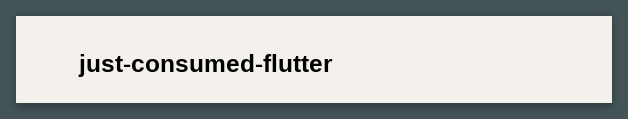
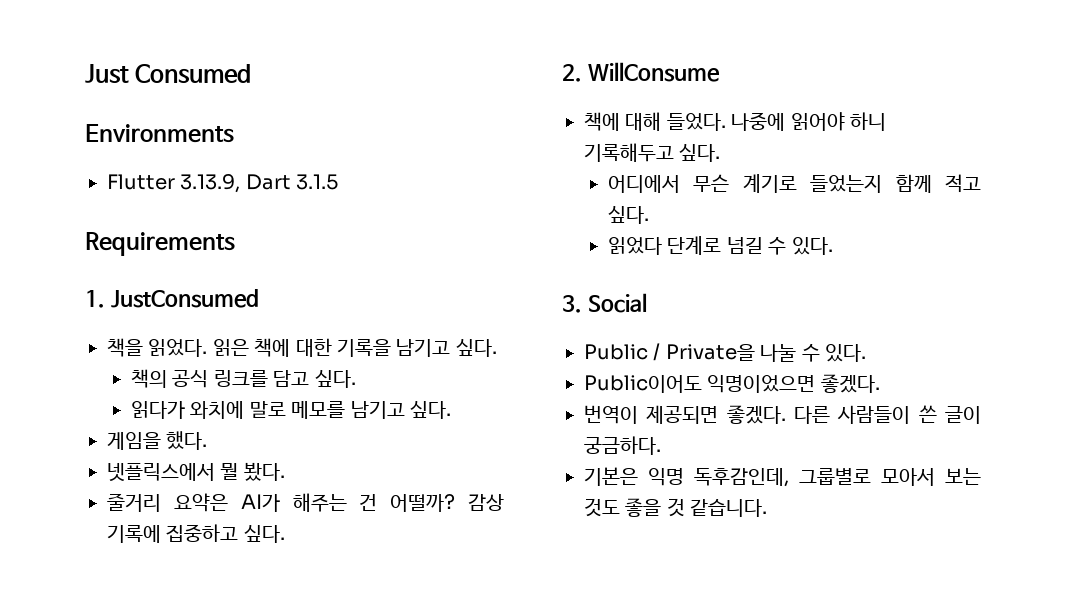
- just-consumed-flutter
+ Just Consumed
+ Environments
+ Flutter 3.13.9, Dart 3.1.5
+ Requirements
+ 1. JustConsumed
+ 책을 읽었다. 읽은 책에 대한 기록을 남기고 싶다.
+ 책의 공식 링크를 담고 싶다.
+ 읽다가 와치에 말로 메모를 남기고 싶다.
+ 게임을 했다.
+ 넷플릭스에서 뭘 봤다.
+ 줄거리 요약은 AI가 해주는 건 어떨까? 감상 기록에 집중하고 싶다.
+ 2. WillConsume
+ 책에 대해 들었다. 나중에 읽어야 하니 기록해두고 싶다.
+ 어디에서 무슨 계기로 들었는지 함께 적고 싶다.
+ 읽었다 단계로 넘길 수 있다.
+ 3. Social
+ Public / Private을 나눌 수 있다.
+ Public이어도 익명이었으면 좋겠다.
+ 번역이 제공되면 좋겠다. 다른 사람들이 쓴 글이 궁금하다.
+ 기본은 익명 독후감인데, 그룹별로 모아서 보는 것도 좋을 것 같습니다.

